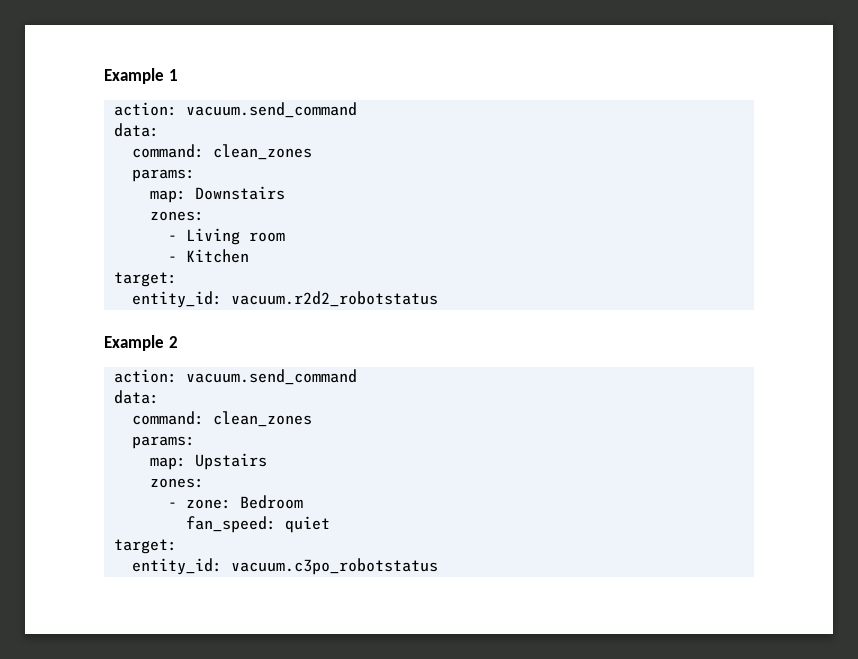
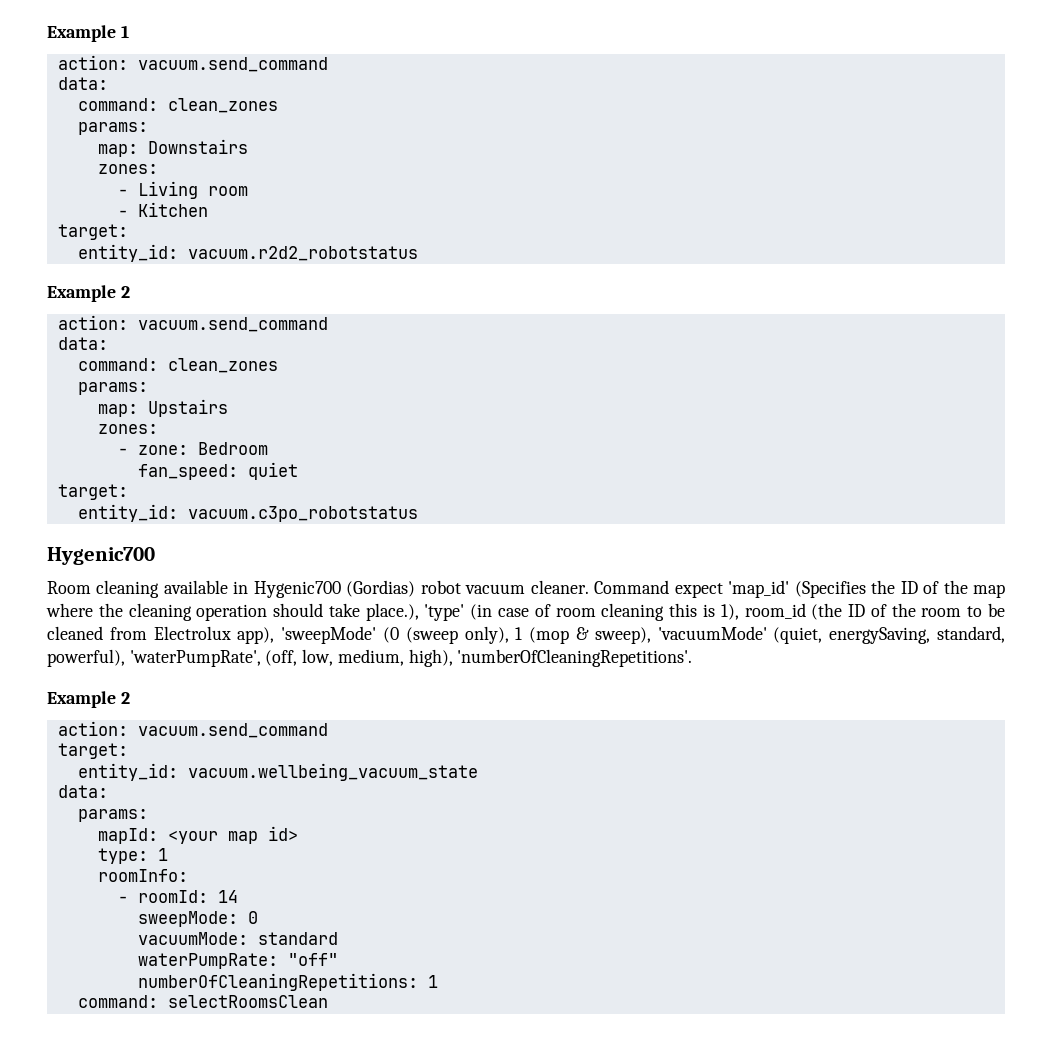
  entity_id: vacuum.c3po_robotstatus
+ Hygenic700
+ Room cleaning available in Hygenic700 (Gordias) robot vacuum cleaner. Command expect 'map_id' (Specifies the ID of the map where the cleaning operation should take place.), 'type' (in case of room cleaning this is 1), room_id (the ID of the room to be cleaned from Electrolux app), 'sweepMode' (0 (sweep only), 1 (mop & sweep), 'vacuumMode' (quiet, energySaving, standard, powerful), 'waterPumpRate', (off, low, medium, high), 'numberOfCleaningRepetitions'.
+ Example 2
+ action: vacuum.send_command
+ target:
+ entity_id: vacuum.wellbeing_vacuum_state
+ data:
+ params:
+ mapId: <your map id>
+ type: 1
+ roomInfo:
+ - roomId: 14
+ sweepMode: 0
+ vacuumMode: standard
+ waterPumpRate: "off"
+ numberOfCleaningRepetitions: 1
+ command: selectRoomsClean

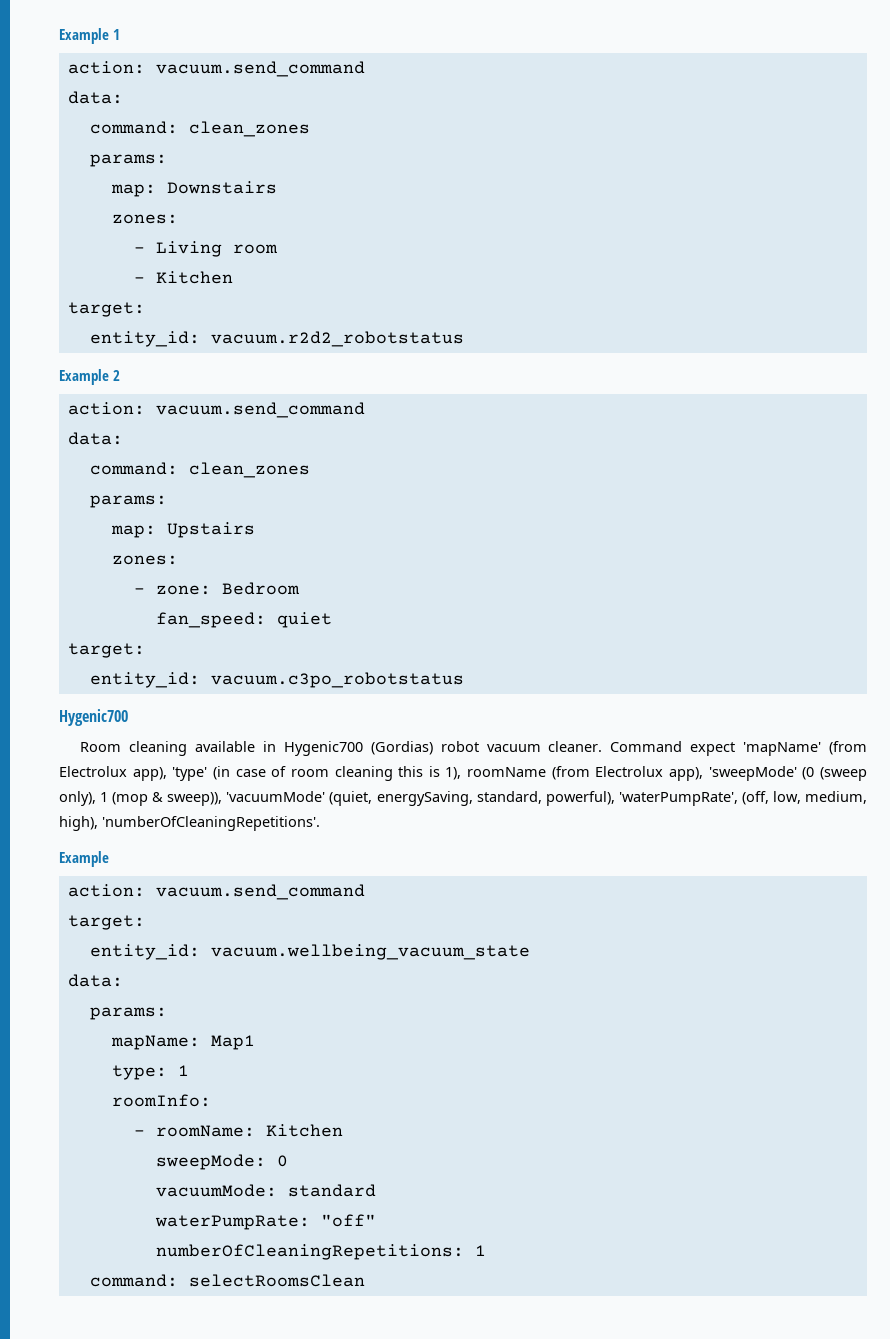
- Command expect 'map_id' (Specifies the ID of the map where the cleaning operation should take place.), 'type' (in case of room cleaning this is 1), room_id (the ID of the room to be cleaned from Electrolux app), 'sweepMode' (0 (sweep only), 1 (mop & sweep), 'vacuumMode' (quiet, energySaving, standard, powerful), 'waterPumpRate', (off, low, medium, high), 'numberOfCleaningRepetitions'.
- Example 2
+ Command expect 'mapName' (from Electrolux app), 'type' (in case of room cleaning this is 1), roomName (from Electrolux app), 'sweepMode' (0 (sweep only), 1 (mop & sweep)), 'vacuumMode' (quiet, energySaving, standard, powerful), 'waterPumpRate', (off, low, medium, high), 'numberOfCleaningRepetitions'.
+ Example
- mapId: <your map id>
+ mapName: Map1
- - roomId: 14
+ - roomName: Kitchen

